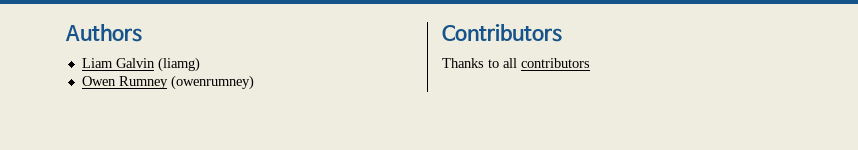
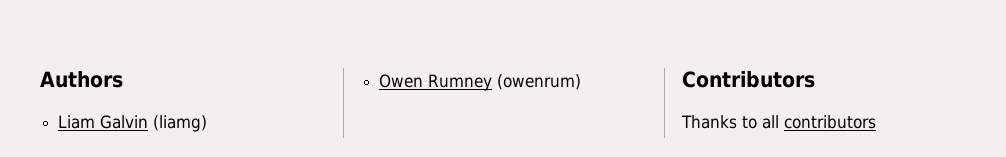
- Owen Rumney (owenrumney)
+ Owen Rumney (owenrum)

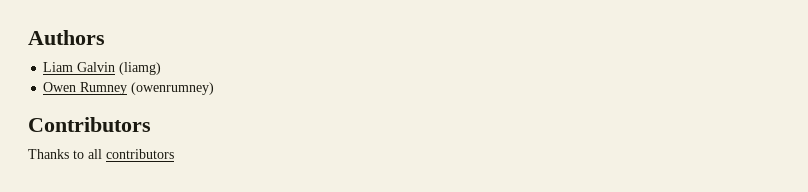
- Owen Rumney (owenrum)
+ Owen Rumney (owenrumney)

